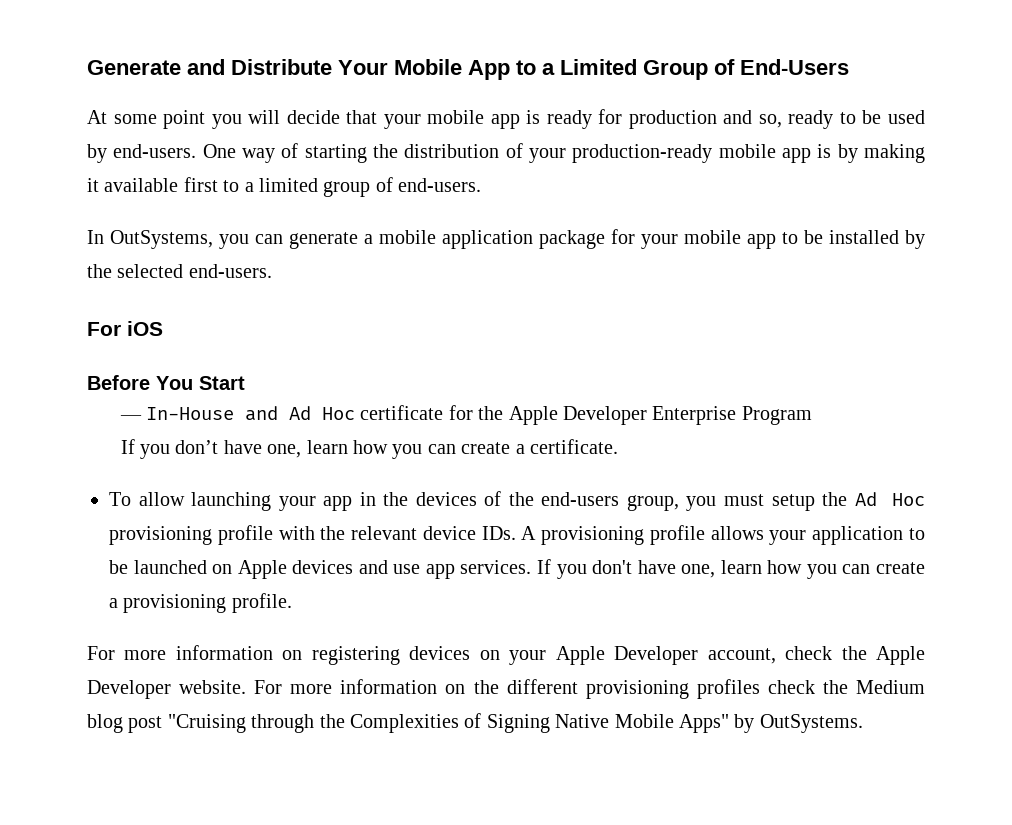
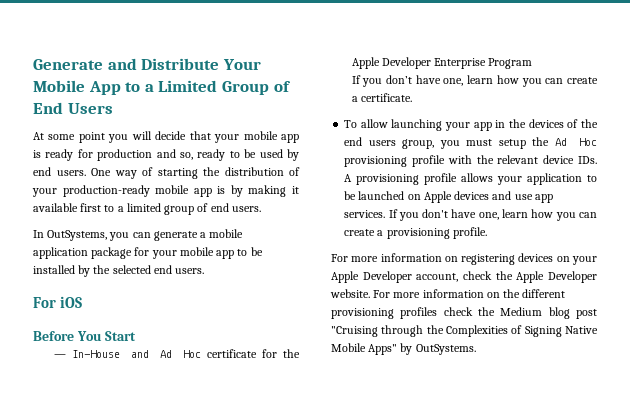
- Generate and Distribute Your Mobile App to a Limited Group of End-Users
+ Generate and Distribute Your Mobile App to a Limited Group of End Users
- At some point you will decide that your mobile app is ready for production and so, ready to be used by end-users.
+ At some point you will decide that your mobile app is ready for production and so, ready to be used by end users.
- One way of starting the distribution of your production-ready mobile app is by making it available first to a limited group of end-users.
+ One way of starting the distribution of your production-ready mobile app is by making it available first to a limited group of end users.
- In OutSystems, you can generate a mobile application package for your mobile app to be installed by the selected end-users.
+ In OutSystems, you can generate a mobile application package for your mobile app to be installed by the selected end users.
- To allow launching your app in the devices of the end-users group, you must setup the Ad Hoc provisioning profile with the relevant device IDs. A provisioning profile allows your application to be launched on Apple devices and use app services.
+ To allow launching your app in the devices of the end users group, you must setup the Ad Hoc provisioning profile with the relevant device IDs. A provisioning profile allows your application to be launched on Apple devices and use app services.

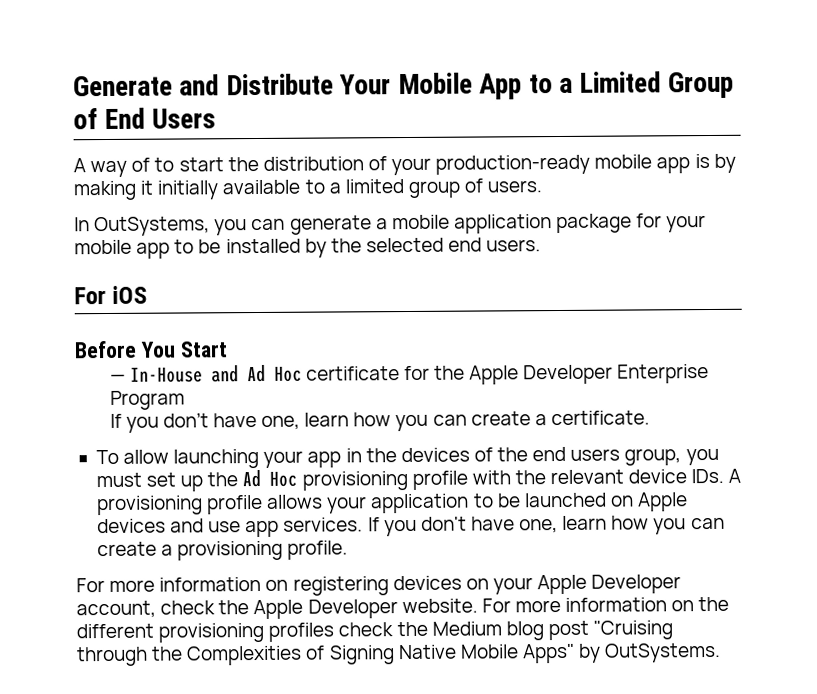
- At some point you will decide that your mobile app is ready for production and so, ready to be used by end users. One way of starting the distribution of your production-ready mobile app is by making it available first to a limited group of end users.
+ A way of to start the distribution of your production-ready mobile app is by making it initially available to a limited group of users.
- To allow launching your app in the devices of the end users group, you must setup the Ad Hoc provisioning profile with the relevant device IDs. A provisioning profile allows your application to be launched on Apple devices and use app services.
+ To allow launching your app in the devices of the end users group, you must set up the Ad Hoc provisioning profile with the relevant device IDs. A provisioning profile allows your application to be launched on Apple devices and use app services.

